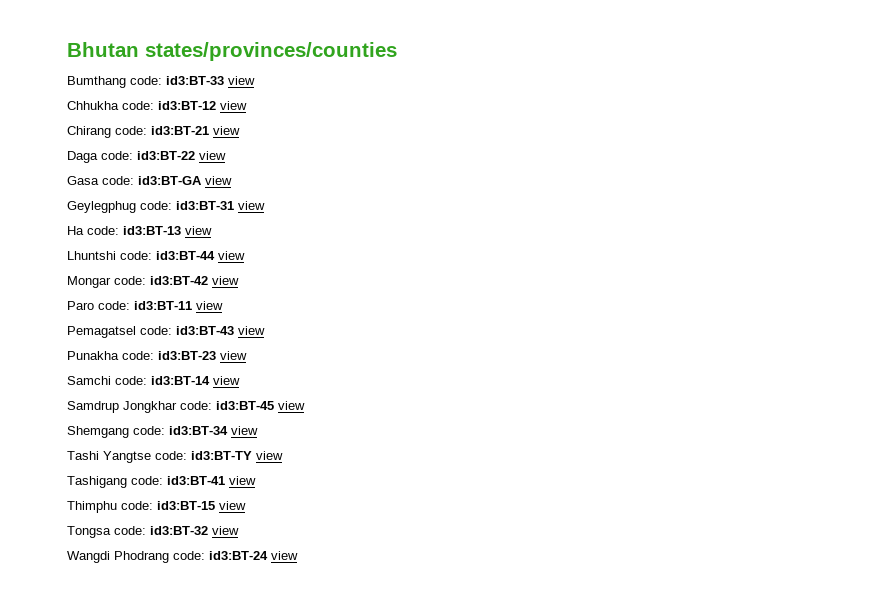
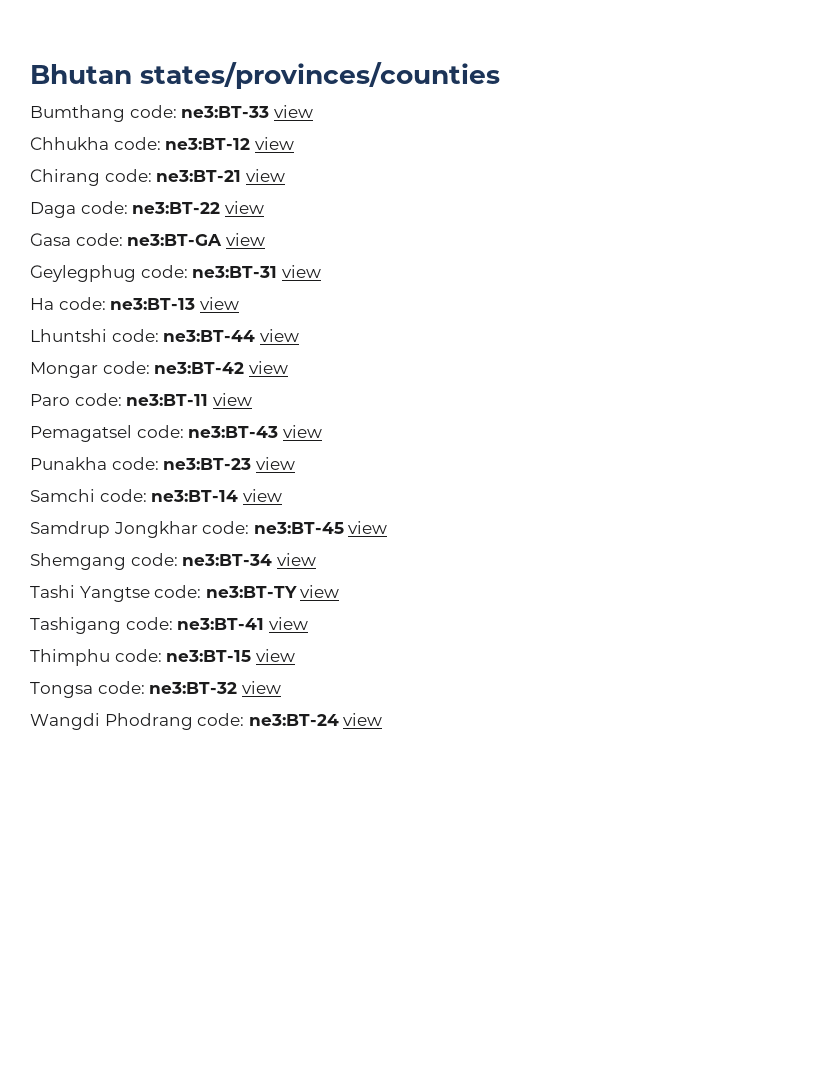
- Bumthang code: id3:BT-33 view
+ Bumthang code: ne3:BT-33 view
- Chhukha code: id3:BT-12 view
+ Chhukha code: ne3:BT-12 view
- Chirang code: id3:BT-21 view
+ Chirang code: ne3:BT-21 view
- Daga code: id3:BT-22 view
+ Daga code: ne3:BT-22 view
- Gasa code: id3:BT-GA view
+ Gasa code: ne3:BT-GA view
- Geylegphug code: id3:BT-31 view
+ Geylegphug code: ne3:BT-31 view
- Ha code: id3:BT-13 view
+ Ha code: ne3:BT-13 view
- Lhuntshi code: id3:BT-44 view
+ Lhuntshi code: ne3:BT-44 view
- Mongar code: id3:BT-42 view
+ Mongar code: ne3:BT-42 view
- Paro code: id3:BT-11 view
+ Paro code: ne3:BT-11 view
- Pemagatsel code: id3:BT-43 view
+ Pemagatsel code: ne3:BT-43 view
- Punakha code: id3:BT-23 view
+ Punakha code: ne3:BT-23 view
- Samchi code: id3:BT-14 view
+ Samchi code: ne3:BT-14 view
- Samdrup Jongkhar code: id3:BT-45 view
+ Samdrup Jongkhar code: ne3:BT-45 view
- Shemgang code: id3:BT-34 view
+ Shemgang code: ne3:BT-34 view
- Tashi Yangtse code: id3:BT-TY view
+ Tashi Yangtse code: ne3:BT-TY view
- Tashigang code: id3:BT-41 view
+ Tashigang code: ne3:BT-41 view
- Thimphu code: id3:BT-15 view
+ Thimphu code: ne3:BT-15 view
- Tongsa code: id3:BT-32 view
+ Tongsa code: ne3:BT-32 view
- Wangdi Phodrang code: id3:BT-24 view
+ Wangdi Phodrang code: ne3:BT-24 view

